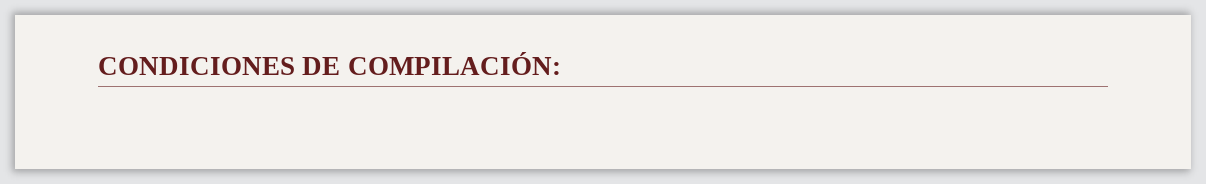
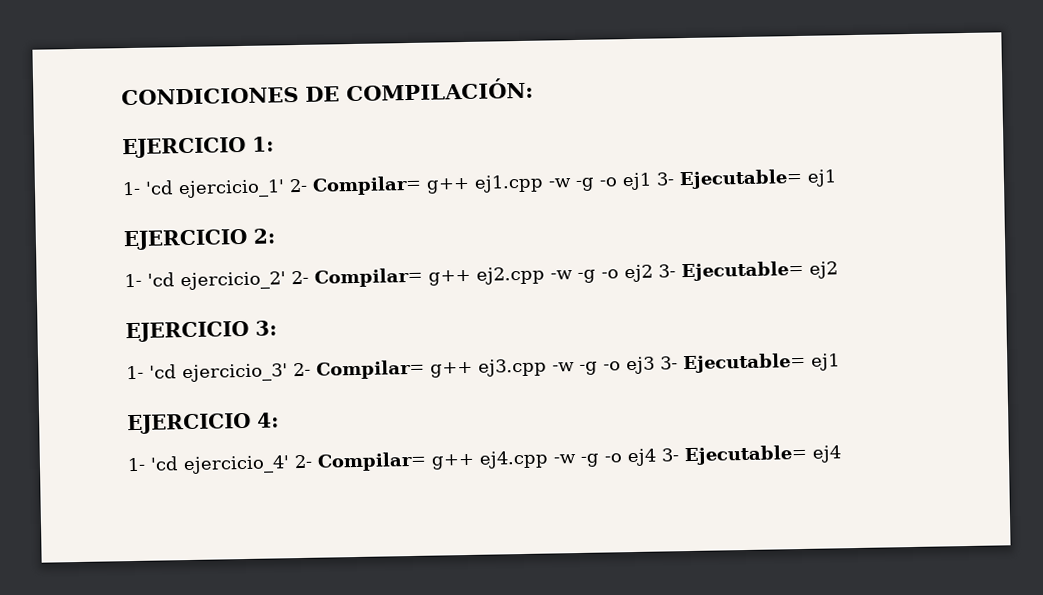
+ EJERCICIO 1:
+ 1- 'cd ejercicio_1' 2- Compilar= g++ ej1.cpp -w -g -o ej1 3- Ejecutable= ej1
+ EJERCICIO 2:
+ 1- 'cd ejercicio_2' 2- Compilar= g++ ej2.cpp -w -g -o ej2 3- Ejecutable= ej2
+ EJERCICIO 3:
+ 1- 'cd ejercicio_3' 2- Compilar= g++ ej3.cpp -w -g -o ej3 3- Ejecutable= ej1
+ EJERCICIO 4:
+ 1- 'cd ejercicio_4' 2- Compilar= g++ ej4.cpp -w -g -o ej4 3- Ejecutable= ej4

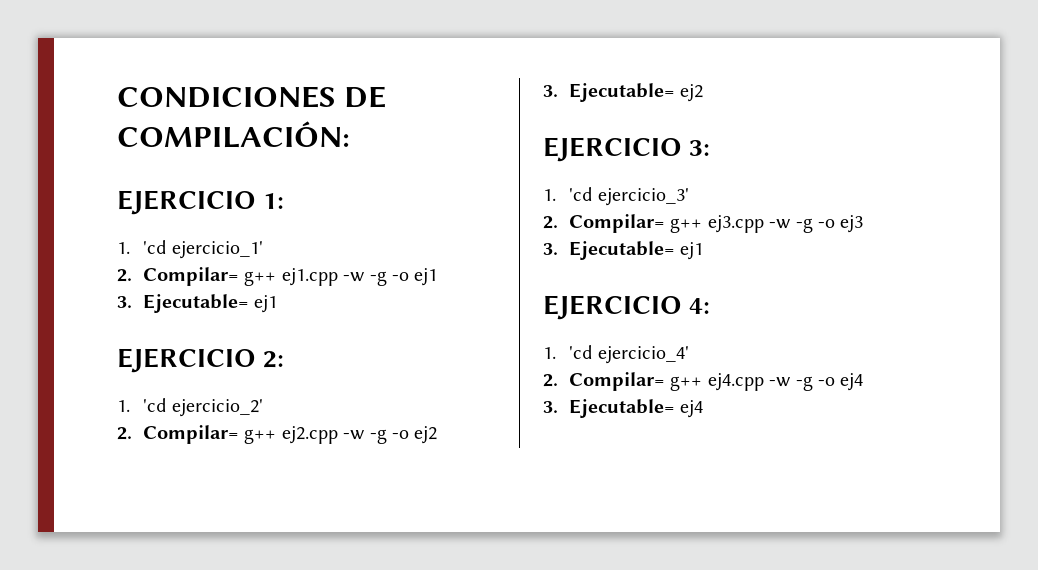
- 1- 'cd ejercicio_1' 2- Compilar= g++ ej1.cpp -w -g -o ej1 3- Ejecutable= ej1
+ 1. 'cd ejercicio_1'
+ 2. Compilar= g++ ej1.cpp -w -g -o ej1
+ 3. Ejecutable= ej1
- 1- 'cd ejercicio_2' 2- Compilar= g++ ej2.cpp -w -g -o ej2 3- Ejecutable= ej2
+ 1. 'cd ejercicio_2'
+ 2. Compilar= g++ ej2.cpp -w -g -o ej2
+ 3. Ejecutable= ej2
- 1- 'cd ejercicio_3' 2- Compilar= g++ ej3.cpp -w -g -o ej3 3- Ejecutable= ej1
+ 1. 'cd ejercicio_3'
+ 2. Compilar= g++ ej3.cpp -w -g -o ej3
+ 3. Ejecutable= ej1
- 1- 'cd ejercicio_4' 2- Compilar= g++ ej4.cpp -w -g -o ej4 3- Ejecutable= ej4
+ 1. 'cd ejercicio_4'
+ 2. Compilar= g++ ej4.cpp -w -g -o ej4
+ 3. Ejecutable= ej4

